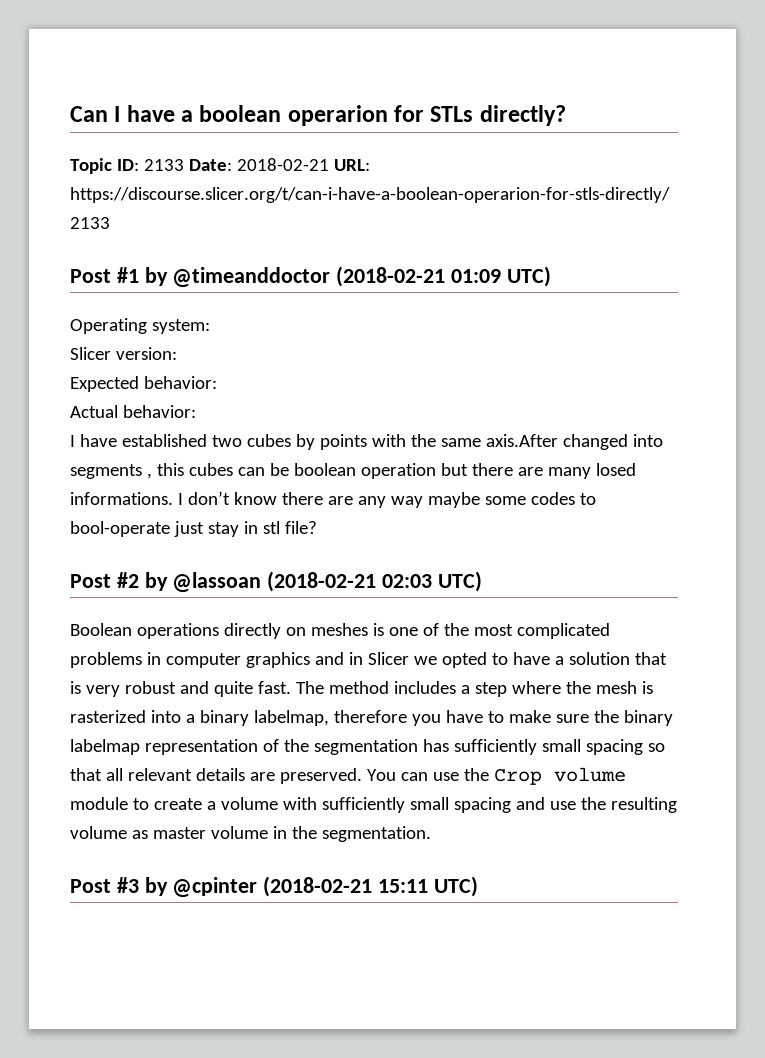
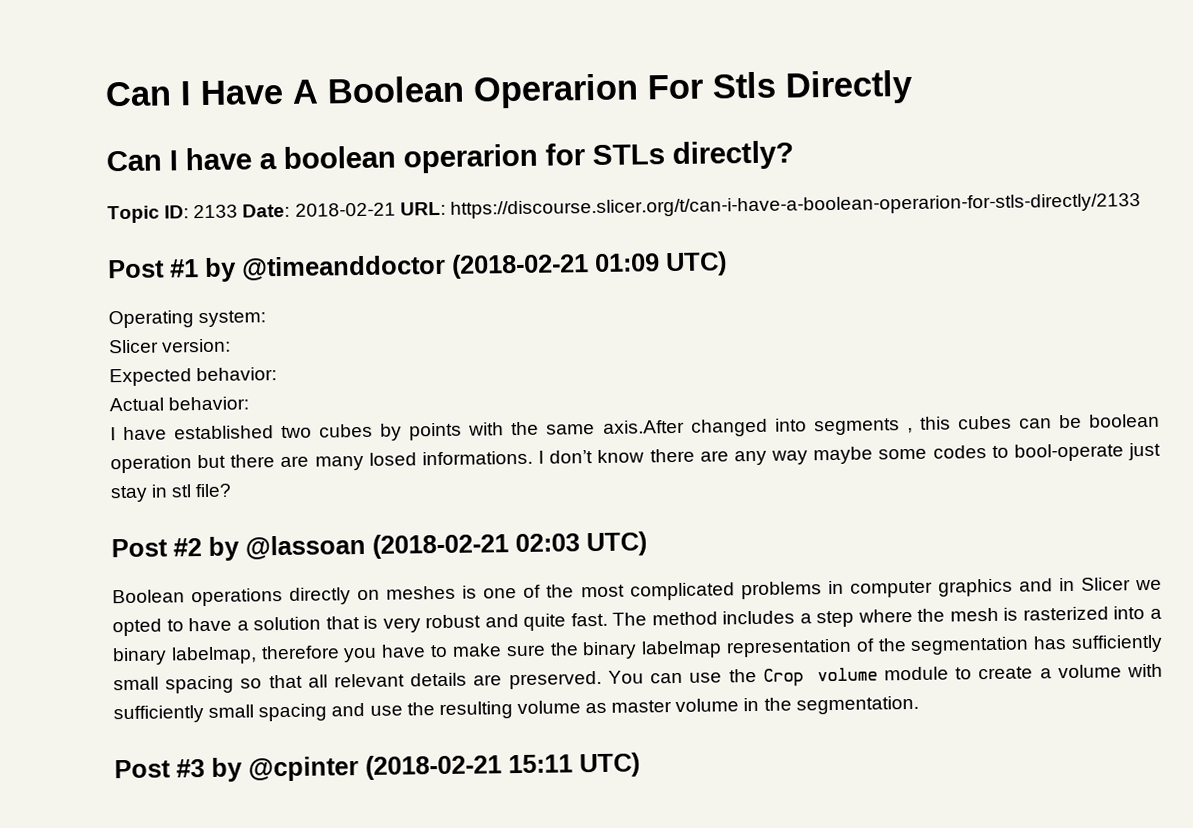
+ Can I Have A Boolean Operarion For Stls Directly

